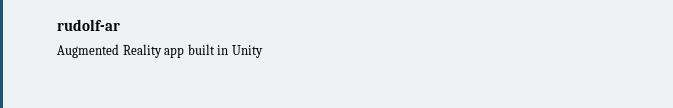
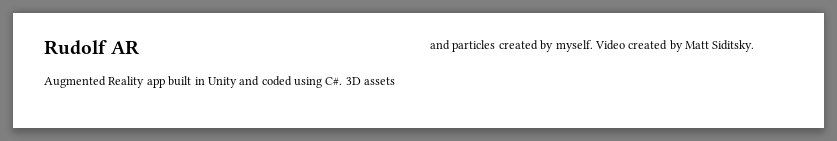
- rudolf-ar
+ Rudolf AR
- Augmented Reality app built in Unity
+ Augmented Reality app built in Unity and coded using C#. 3D assets and particles created by myself. Video created by Matt Siditsky.

